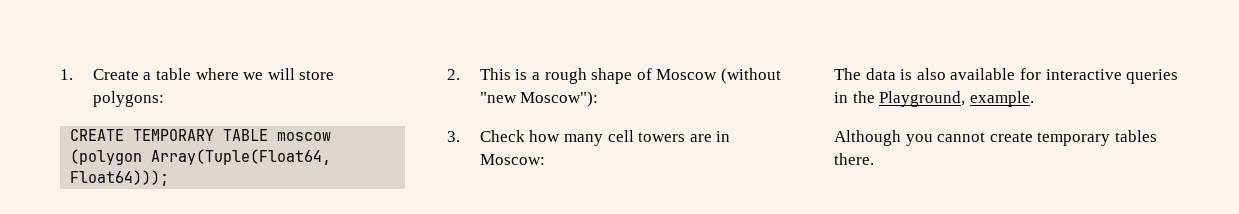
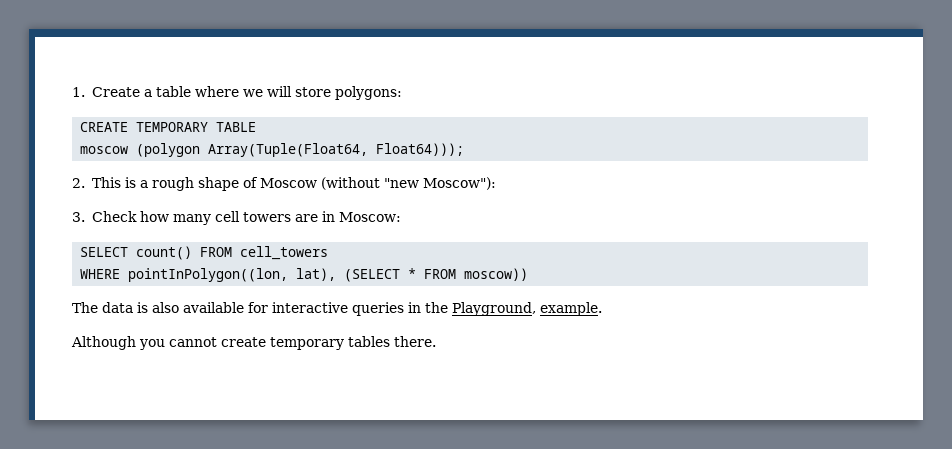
- CREATE TEMPORARY TABLE moscow (polygon Array(Tuple(Float64, Float64)));
+ CREATE TEMPORARY TABLE
+ moscow (polygon Array(Tuple(Float64, Float64)));
+ SELECT count() FROM cell_towers
+ WHERE pointInPolygon((lon, lat), (SELECT * FROM moscow))

